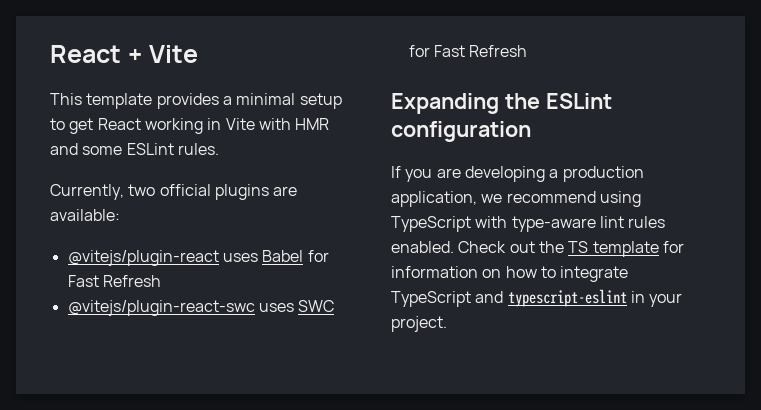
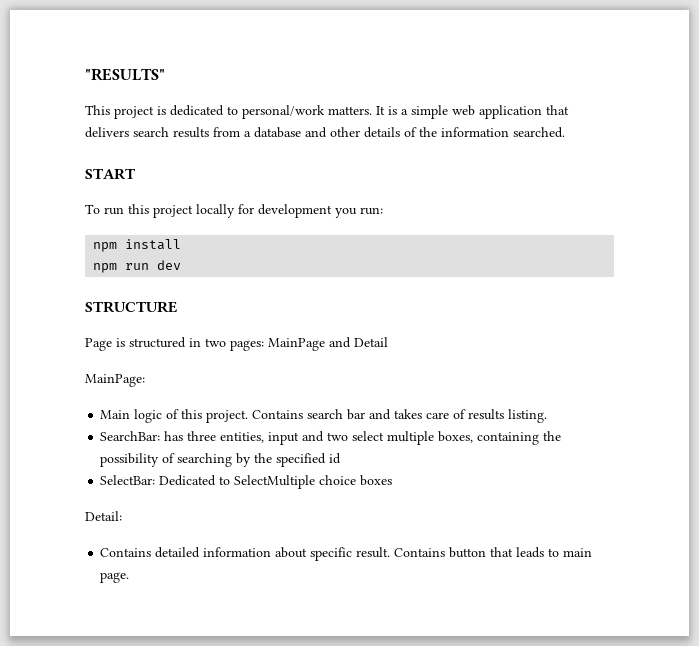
- React + Vite
- This template provides a minimal setup to get React working in Vite with HMR and some ESLint rules.
- Currently, two official plugins are available:
- @vitejs/plugin-react uses Babel for Fast Refresh
- @vitejs/plugin-react-swc uses SWC for Fast Refresh
- Expanding the ESLint configuration
- If you are developing a production application, we recommend using TypeScript with type-aware lint rules enabled. Check out the TS template for information on how to integrate TypeScript and typescript-eslint in your project.
+ "RESULTS"
+ This project is dedicated to personal/work matters. It is a simple web application that delivers search results from a database and other details of the information searched.
+ START
+ To run this project locally for development you run:
+ npm install
+ npm run dev
+ STRUCTURE
+ Page is structured in two pages: MainPage and Detail
+ MainPage:
+ Main logic of this project. Contains search bar and takes care of results listing.
+ SearchBar: has three entities, input and two select multiple boxes, containing the possibility of searching by the specified id
+ SelectBar: Dedicated to SelectMultiple choice boxes
+ Detail:
+ Contains detailed information about specific result. Contains button that leads to main page.

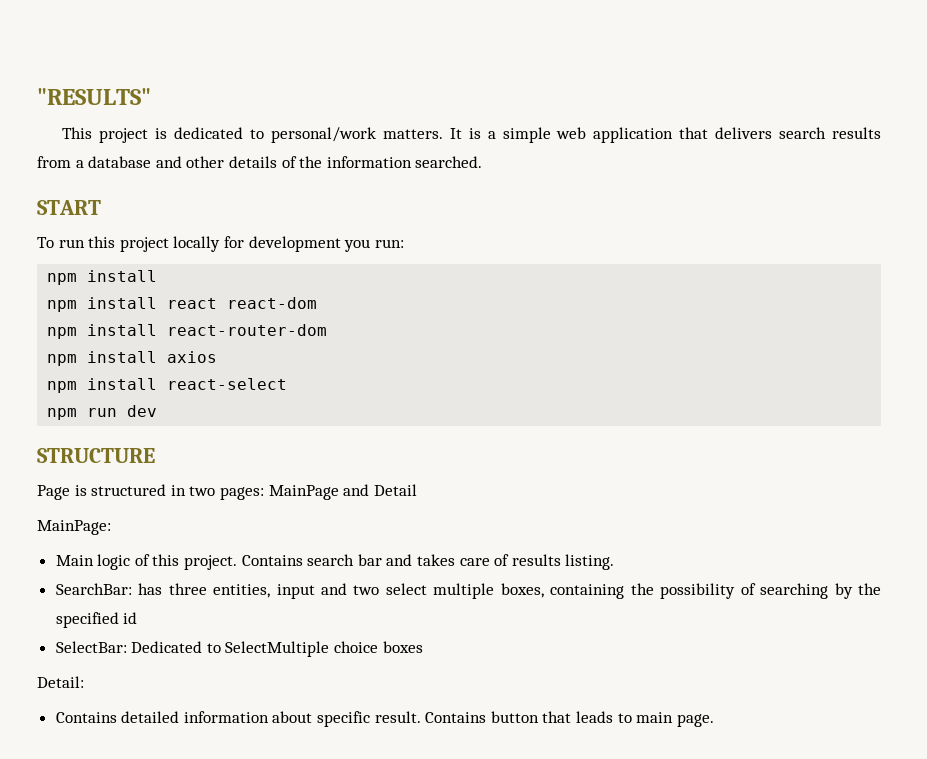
+ npm install react react-dom
+ npm install react-router-dom
+ npm install axios
+ npm install react-select

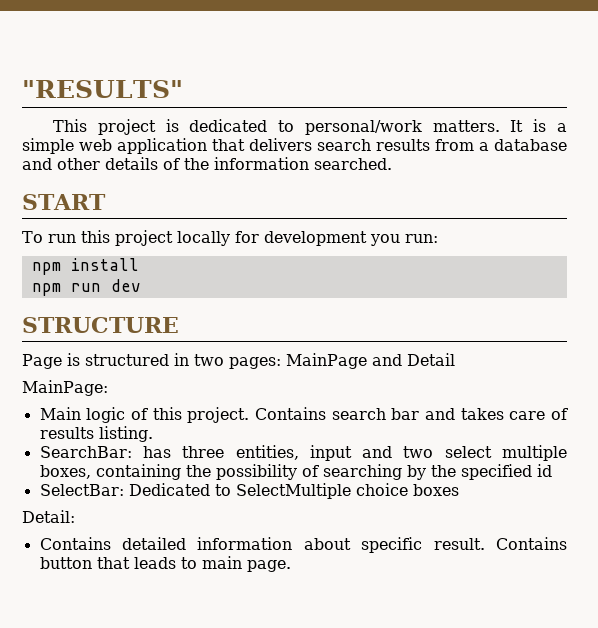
- npm install react react-dom
- npm install react-router-dom
- npm install axios
- npm install react-select

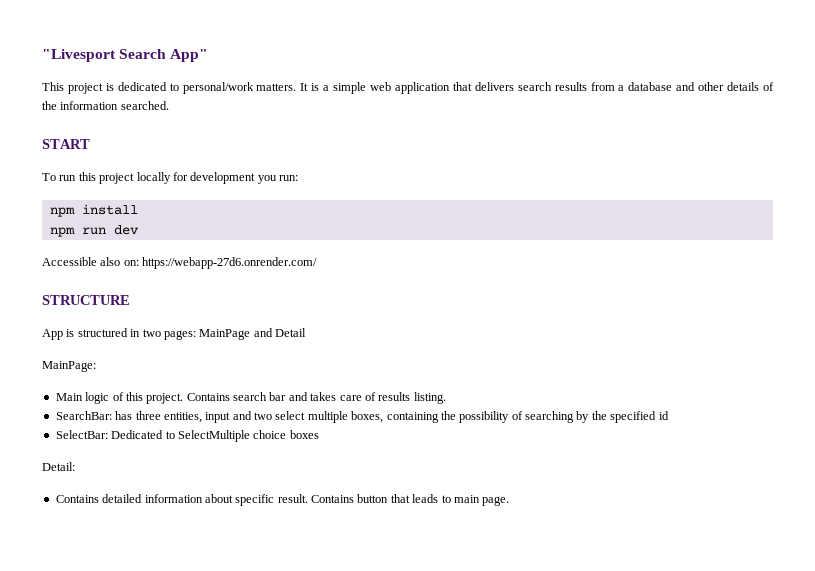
- "RESULTS"
+ "Livesport Search App"
+ Accessible also on: https://webapp-27d6.onrender.com/
- Page is structured in two pages: MainPage and Detail
+ App is structured in two pages: MainPage and Detail

